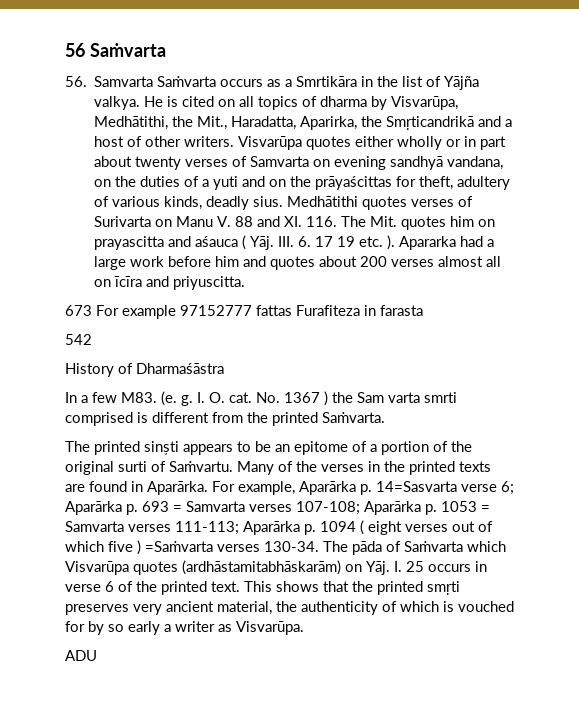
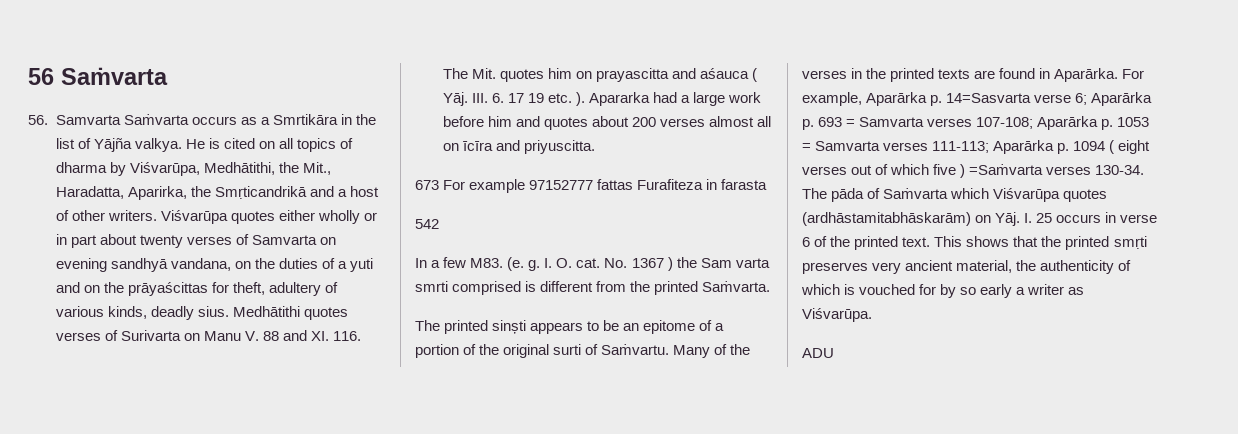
- He is cited on all topics of dharma by Visvarūpa, Medhātithi, the Mit., Haradatta, Aparirka, the Smṛticandrikā and a host of other writers.
+ He is cited on all topics of dharma by Viśvarūpa, Medhātithi, the Mit., Haradatta, Aparirka, the Smṛticandrikā and a host of other writers.
- Visvarūpa quotes either wholly or in part about twenty verses of Samvarta on evening sandhyā vandana, on the duties of a yuti and on the prāyaścittas for theft, adultery of various kinds, deadly sius.
+ Viśvarūpa quotes either wholly or in part about twenty verses of Samvarta on evening sandhyā vandana, on the duties of a yuti and on the prāyaścittas for theft, adultery of various kinds, deadly sius.
- History of Dharmaśāstra
- The pāda of Saṁvarta which Visvarūpa quotes (ardhāstamitabhāskarām) on Yāj. I. 25 occurs in verse 6 of the printed text.
+ The pāda of Saṁvarta which Viśvarūpa quotes (ardhāstamitabhāskarām) on Yāj. I. 25 occurs in verse 6 of the printed text.
- This shows that the printed smṛti preserves very ancient material, the authenticity of which is vouched for by so early a writer as Visvarūpa.
+ This shows that the printed smṛti preserves very ancient material, the authenticity of which is vouched for by so early a writer as Viśvarūpa.

